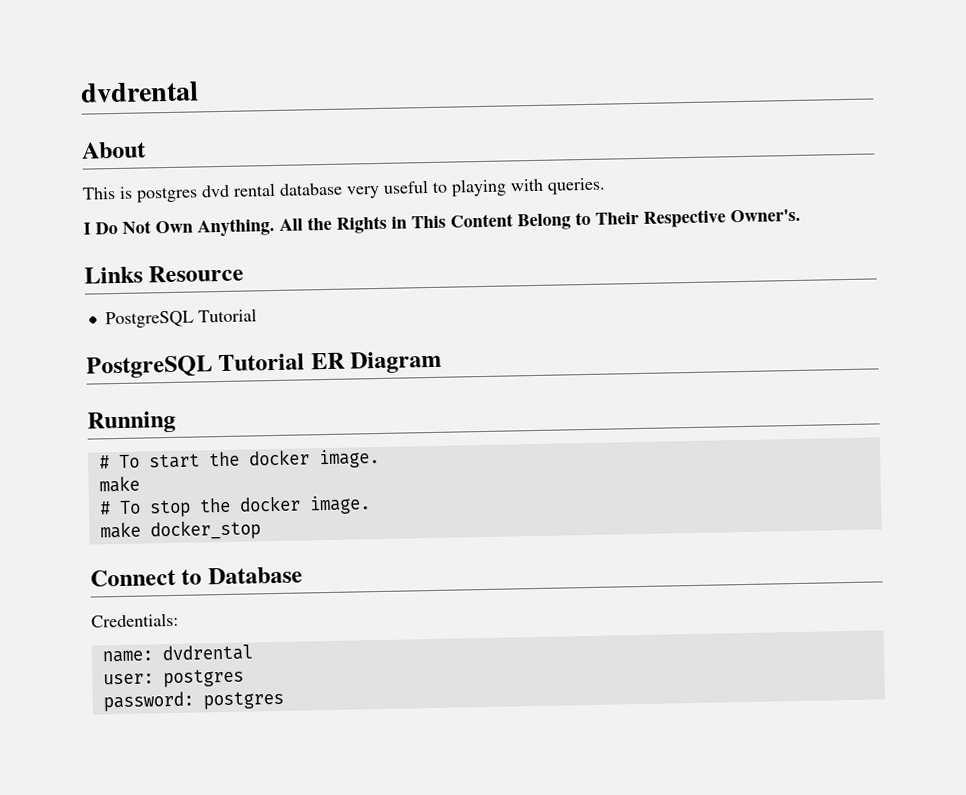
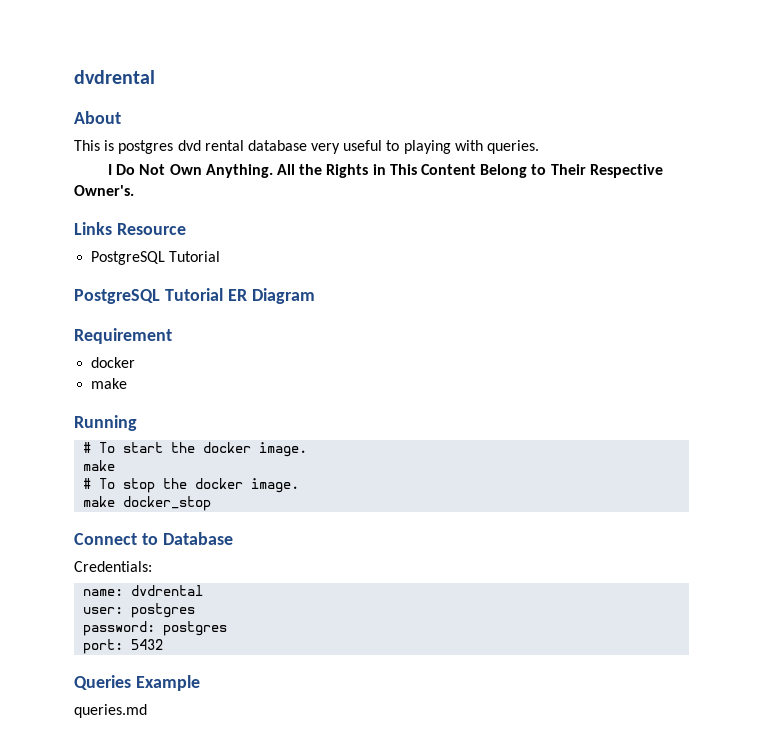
+ Requirement
+ docker
+ make
+ port: 5432
+ Queries Example
+ queries.md

